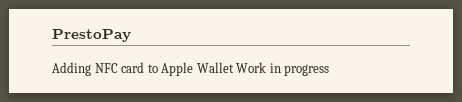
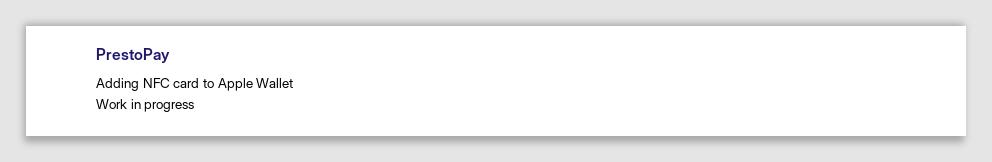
- Adding NFC card to Apple Wallet Work in progress
+ Adding NFC card to Apple Wallet
+ Work in progress

